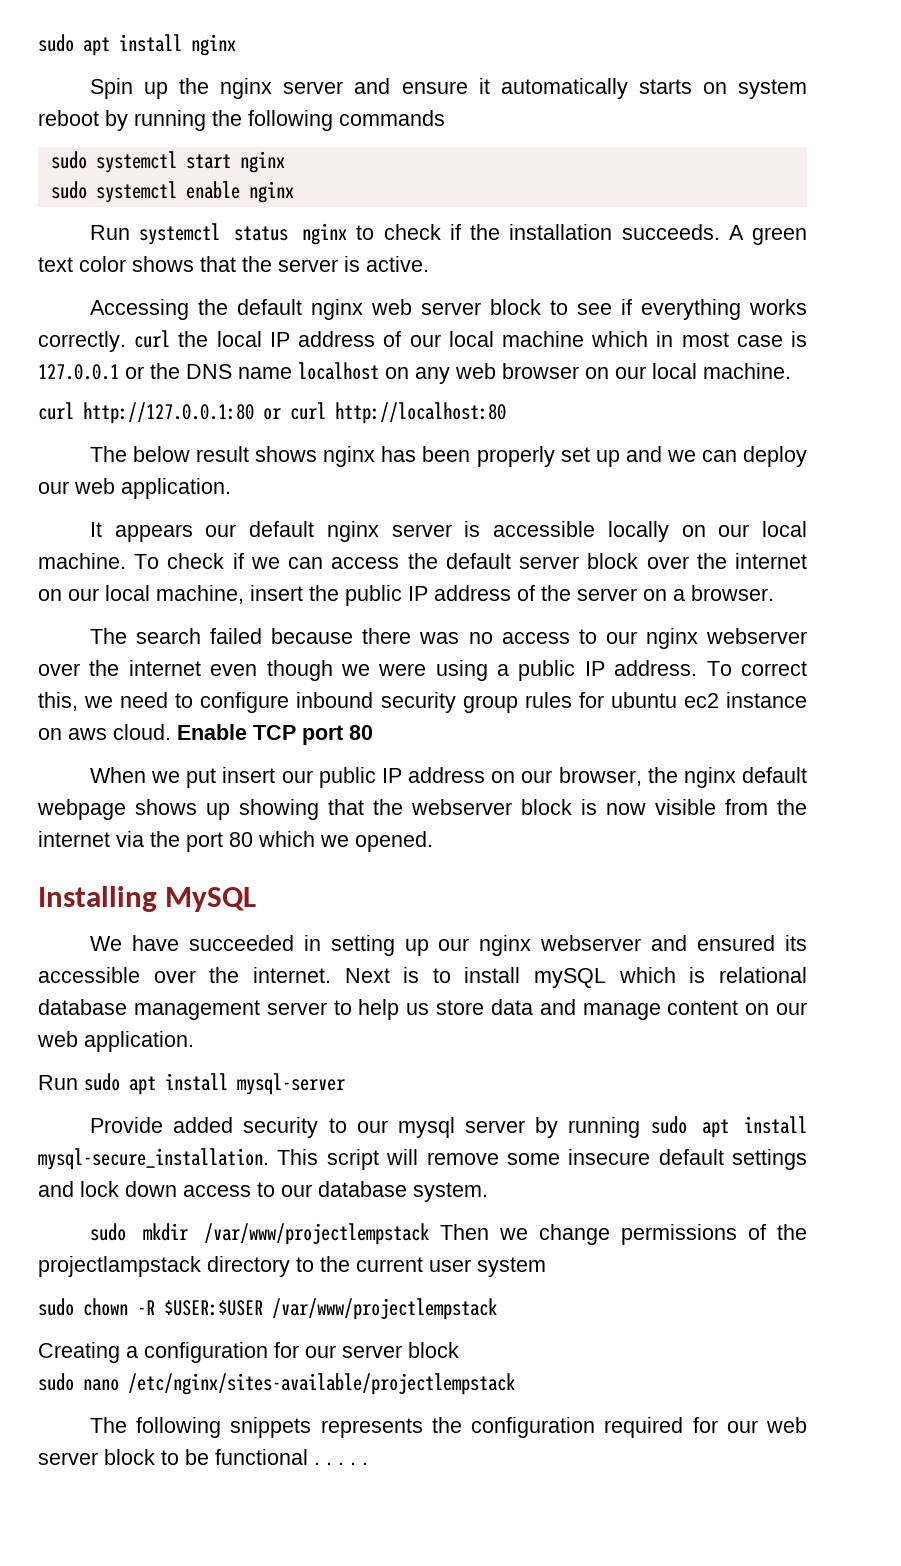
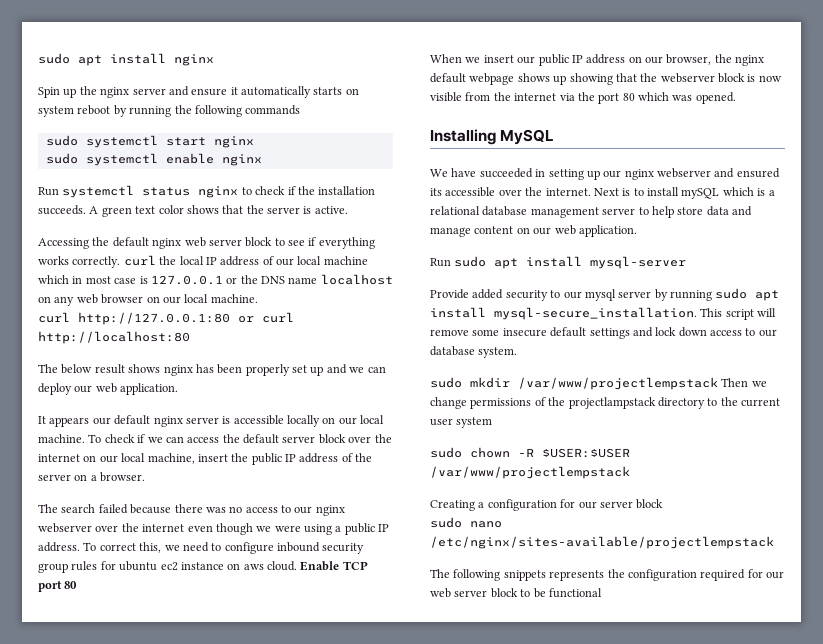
- When we put insert our public IP address on our browser, the nginx default webpage shows up showing that the webserver block is now visible from the internet via the port 80 which we opened.
+ When we insert our public IP address on our browser, the nginx default webpage shows up showing that the webserver block is now visible from the internet via the port 80 which was opened.
- Next is to install mySQL which is relational database management server to help us store data and manage content on our web application.
+ Next is to install mySQL which is a relational database management server to help store data and manage content on our web application.
- The following snippets represents the configuration required for our web server block to be functional . . . . .
+ The following snippets represents the configuration required for our web server block to be functional

